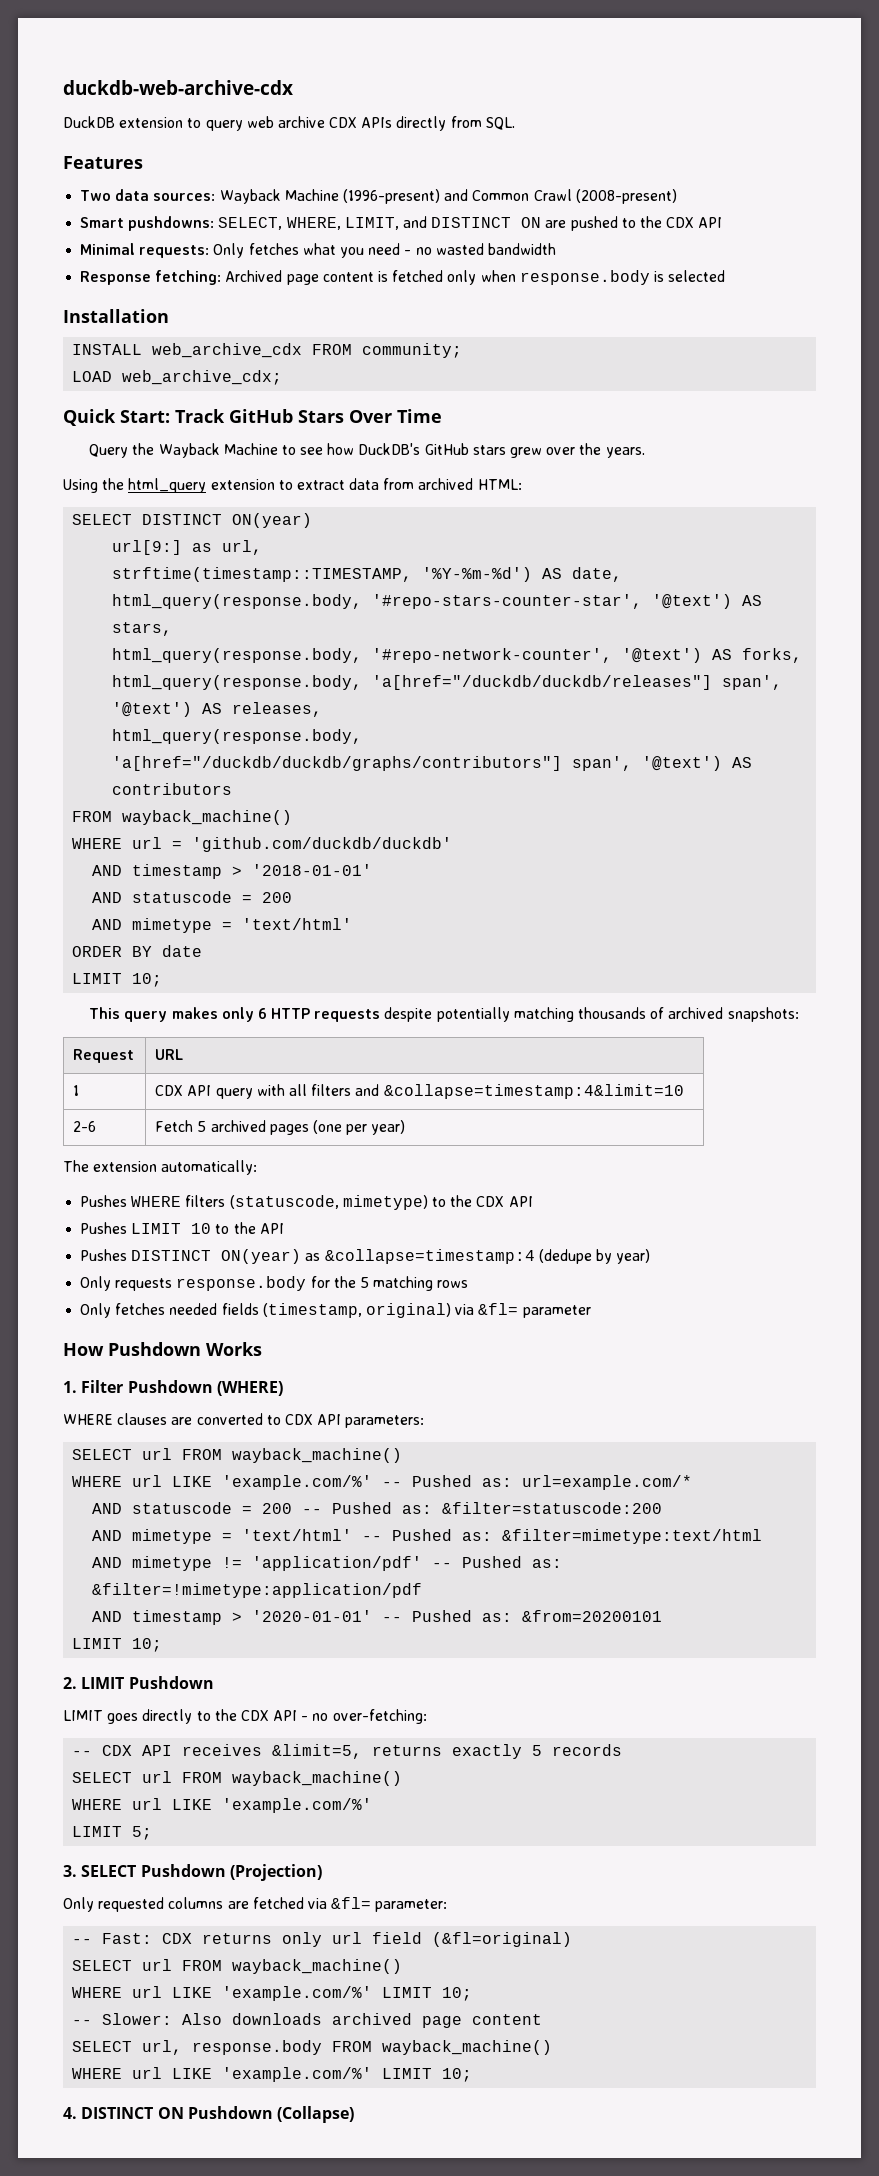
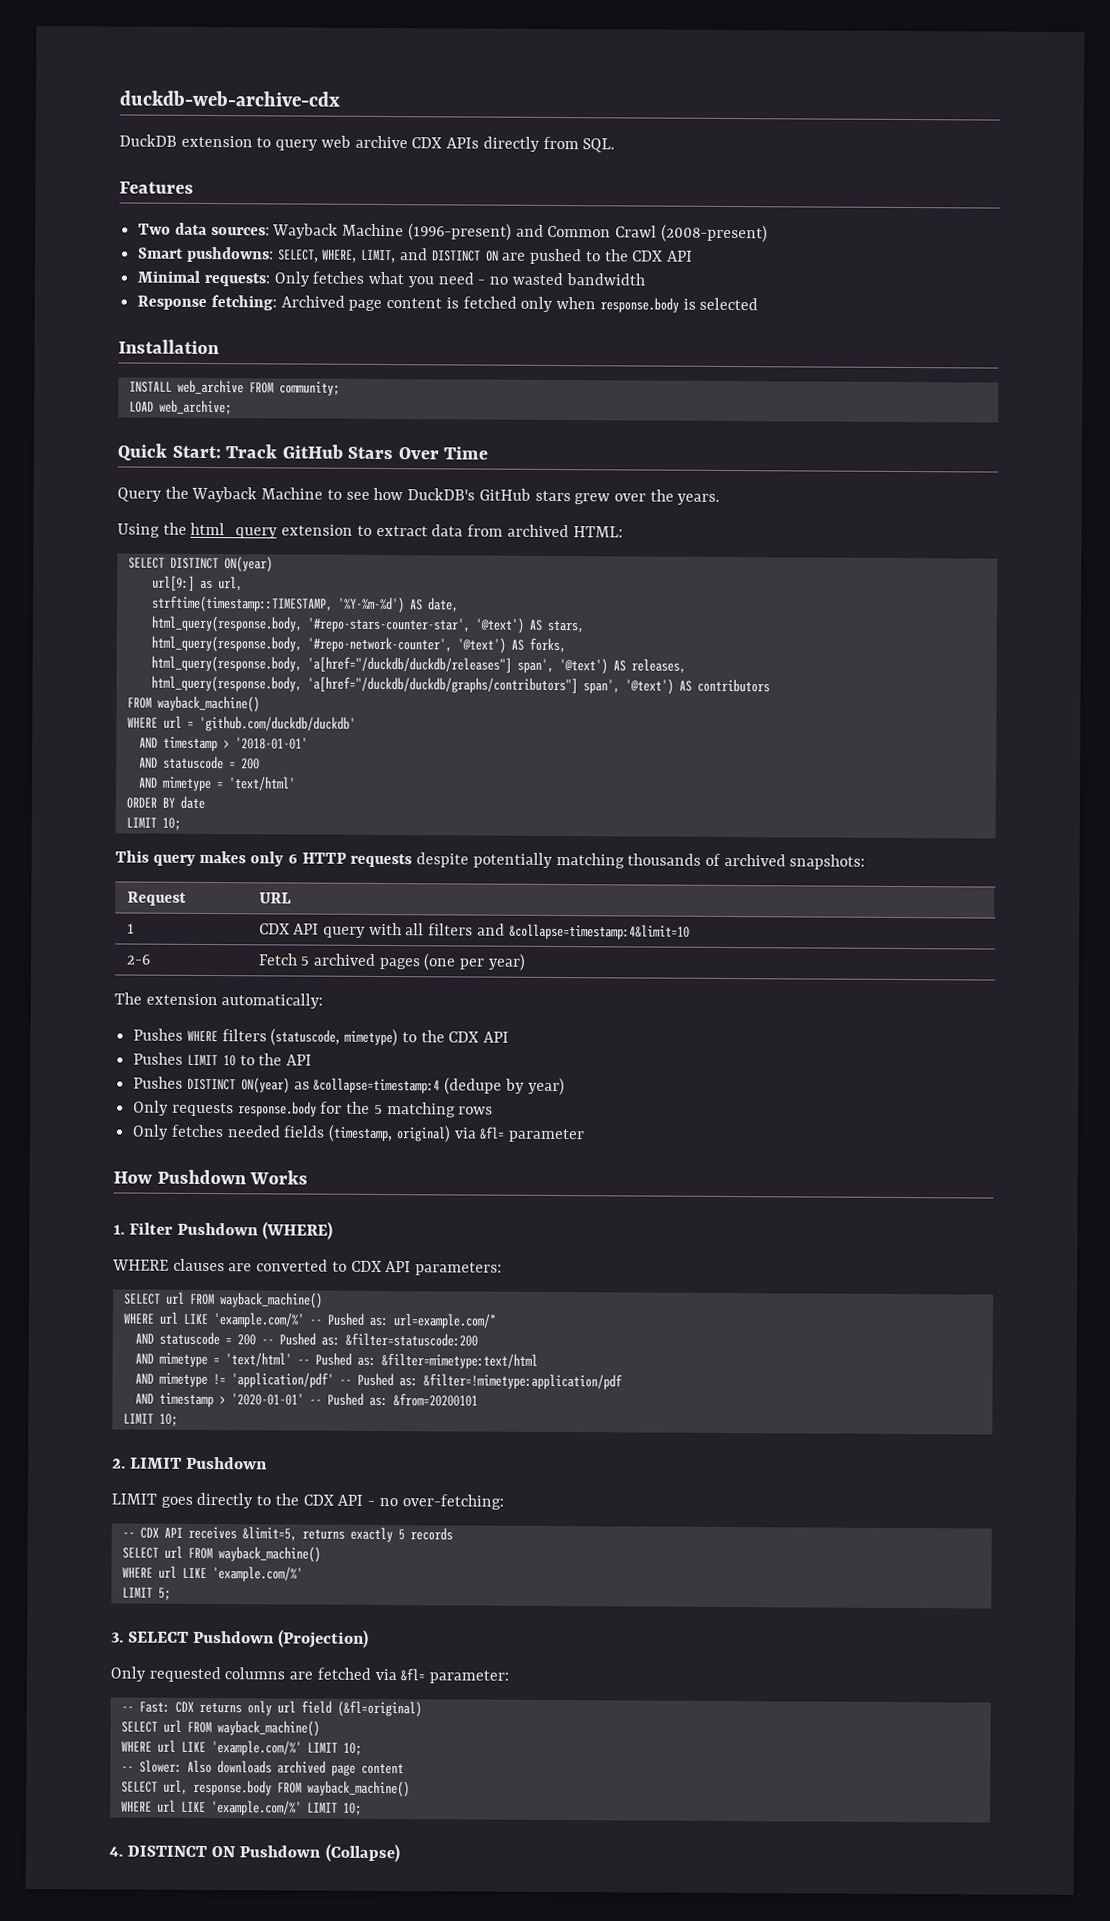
- INSTALL web_archive_cdx FROM community;
+ INSTALL web_archive FROM community;
- LOAD web_archive_cdx;
+ LOAD web_archive;

